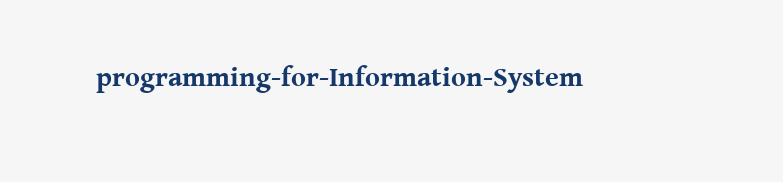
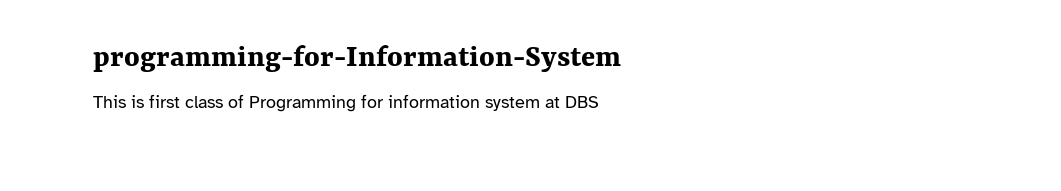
+ This is first class of Programming for information system at DBS

